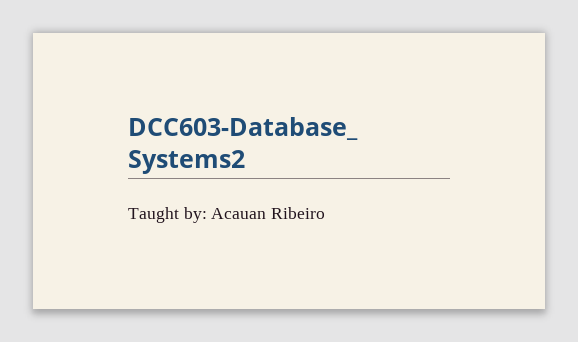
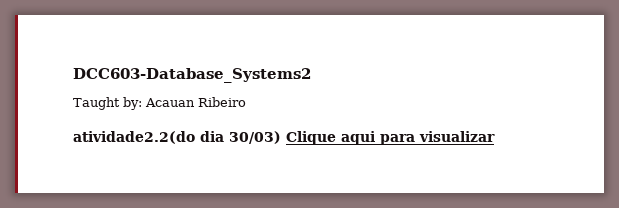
+ atividade2.2(do dia 30/03) Clique aqui para visualizar

